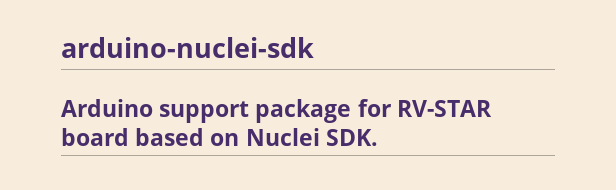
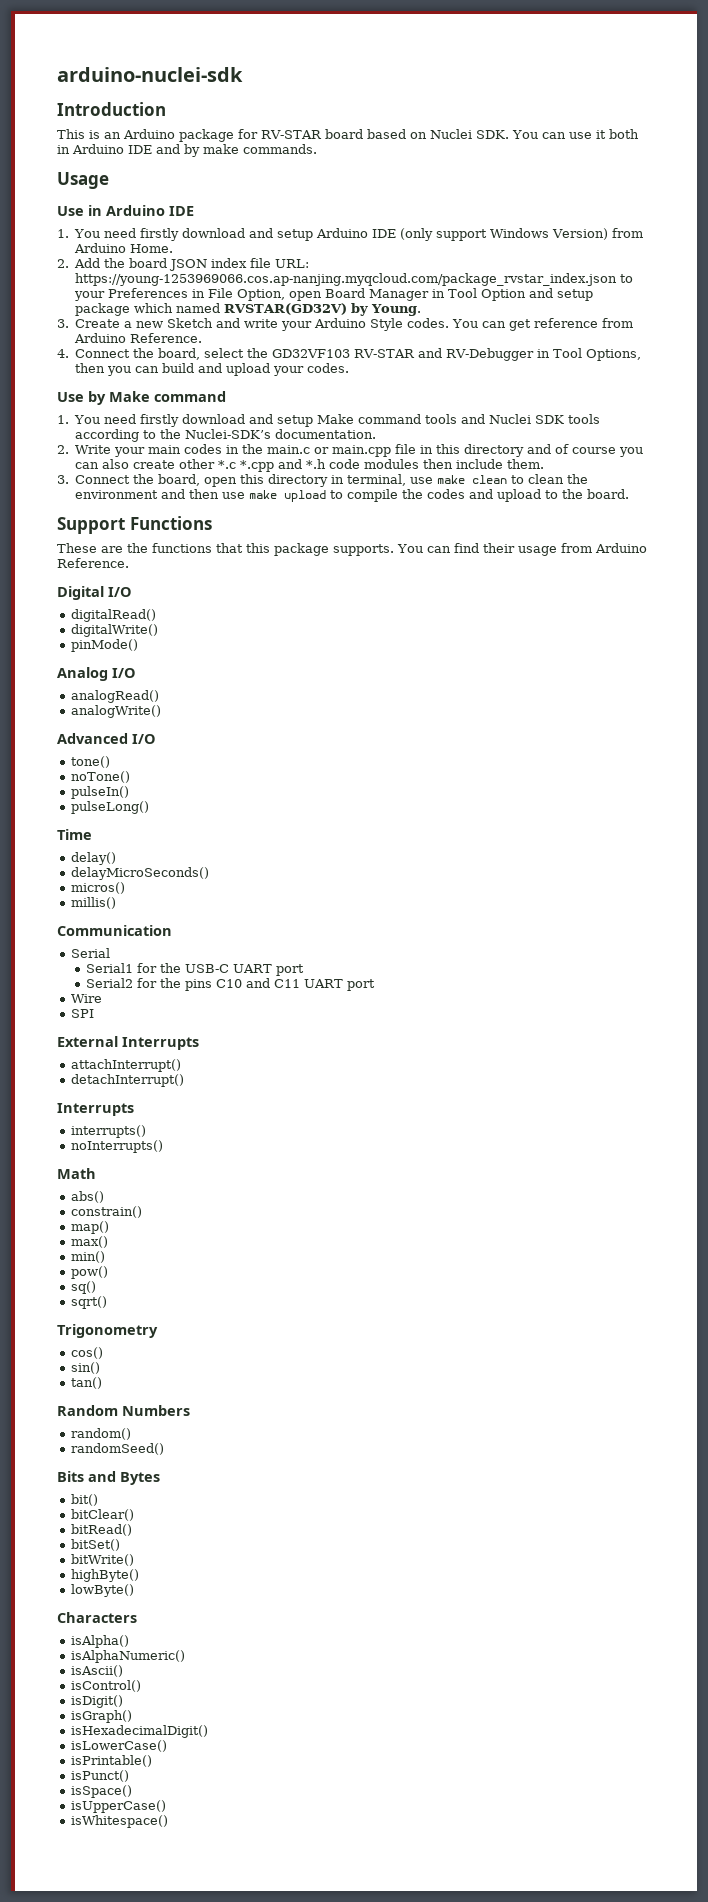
- Arduino support package for RV-STAR board based on Nuclei SDK.
+ Introduction
+ This is an Arduino package for RV-STAR board based on Nuclei SDK. You can use it both in Arduino IDE and by make commands.
+ Usage
+ Use in Arduino IDE
+ 1. You need firstly download and setup Arduino IDE (only support Windows Version) from Arduino Home.
+ 2. Add the board JSON index file URL: https://young-1253969066.cos.ap-nanjing.myqcloud.com/package_rvstar_index.json to your Preferences in File Option, open Board Manager in Tool Option and setup package which named RVSTAR(GD32V) by Young.
+ 3. Create a new Sketch and write your Arduino Style codes. You can get reference from Arduino Reference.
+ 4. Connect the board, select the GD32VF103 RV-STAR and RV-Debugger in Tool Options, then you can build and upload your codes.
+ Use by Make command
+ 1. You need firstly download and setup Make command tools and Nuclei SDK tools according to the Nuclei-SDK’s documentation.
+ 2. Write your main codes in the main.c or main.cpp file in this directory and of course you can also create other *.c *.cpp and *.h code modules then include them.
+ 3. Connect the board, open this directory in terminal, use make clean to clean the environment and then use make upload to compile the codes and upload to the board.
+ Support Functions
+ These are the functions that this package supports. You can find their usage from Arduino Reference.
+ Digital I/O
+ digitalRead()
+ digitalWrite()
+ pinMode()
+ Analog I/O
+ analogRead()
+ analogWrite()
+ Advanced I/O
+ tone()
+ noTone()
+ pulseIn()
+ pulseLong()
+ Time
+ delay()
+ delayMicroSeconds()
+ micros()
+ millis()
+ Communication
+ Serial
+ Serial1 for the USB-C UART port
+ Serial2 for the pins C10 and C11 UART port
+ Wire
+ SPI
+ External Interrupts
+ attachInterrupt()
+ detachInterrupt()
+ Interrupts
+ interrupts()
+ noInterrupts()
+ Math
+ abs()
+ constrain()
+ map()
+ max()
+ min()
+ pow()
+ sq()
+ sqrt()
+ Trigonometry
+ cos()
+ sin()
+ tan()
+ Random Numbers
+ random()
+ randomSeed()
+ Bits and Bytes
+ bit()
+ bitClear()
+ bitRead()
+ bitSet()
+ bitWrite()
+ highByte()
+ lowByte()
+ Characters
+ isAlpha()
+ isAlphaNumeric()
+ isAscii()
+ isControl()
+ isDigit()
+ isGraph()
+ isHexadecimalDigit()
+ isLowerCase()
+ isPrintable()
+ isPunct()
+ isSpace()
+ isUpperCase()
+ isWhitespace()

